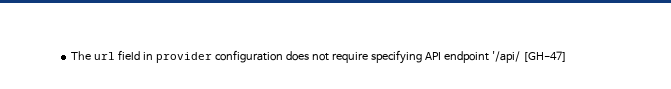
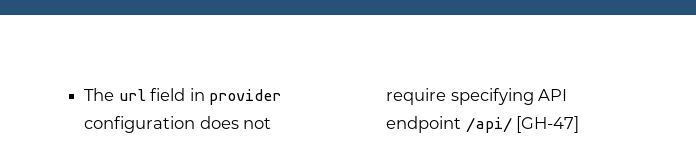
- The url field in provider configuration does not require specifying API endpoint '/api/ [GH-47]
+ The url field in provider configuration does not require specifying API endpoint /api/ [GH-47]

